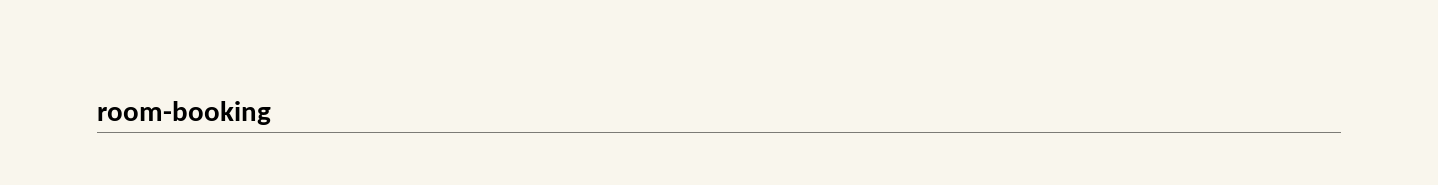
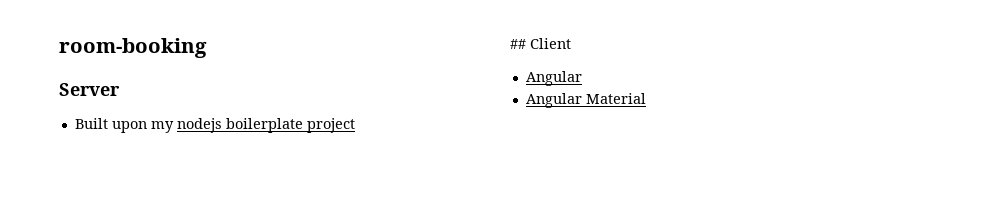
+ Server
+ Built upon my nodejs boilerplate project
+ ## Client
+ Angular
+ Angular Material

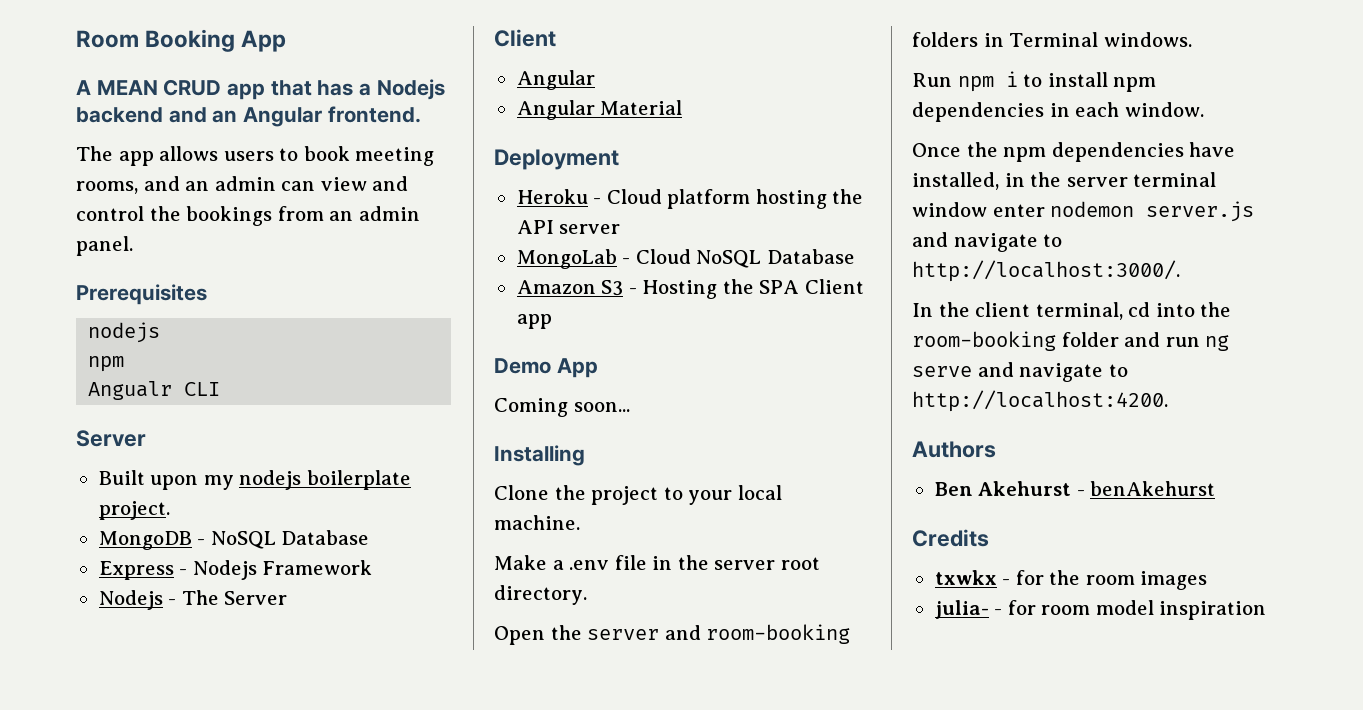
- room-booking
+ Room Booking App
+ A MEAN CRUD app that has a Nodejs backend and an Angular frontend.
+ The app allows users to book meeting rooms, and an admin can view and control the bookings from an admin panel.
+ Prerequisites
+ nodejs
+ npm
+ Angualr CLI
- Built upon my nodejs boilerplate project
- ## Client
+ Built upon my nodejs boilerplate project.
+ MongoDB - NoSQL Database
+ Express - Nodejs Framework
+ Nodejs - The Server
+ Client
  Angular
  Angular Material
+ Deployment
+ Heroku - Cloud platform hosting the API server
+ MongoLab - Cloud NoSQL Database
+ Amazon S3 - Hosting the SPA Client app
+ Demo App
+ Coming soon...
+ Installing
+ Clone the project to your local machine.
+ Make a .env file in the server root directory.
+ Open the server and room-booking folders in Terminal windows.
+ Run npm i to install npm dependencies in each window.
+ Once the npm dependencies have installed, in the server terminal window enter nodemon server.js and navigate to http://localhost:3000/.
+ In the client terminal, cd into the room-booking folder and run ng serve and navigate to http://localhost:4200.
+ Authors
+ Ben Akehurst - benAkehurst
+ Credits
+ txwkx - for the room images
+ julia- - for room model inspiration

